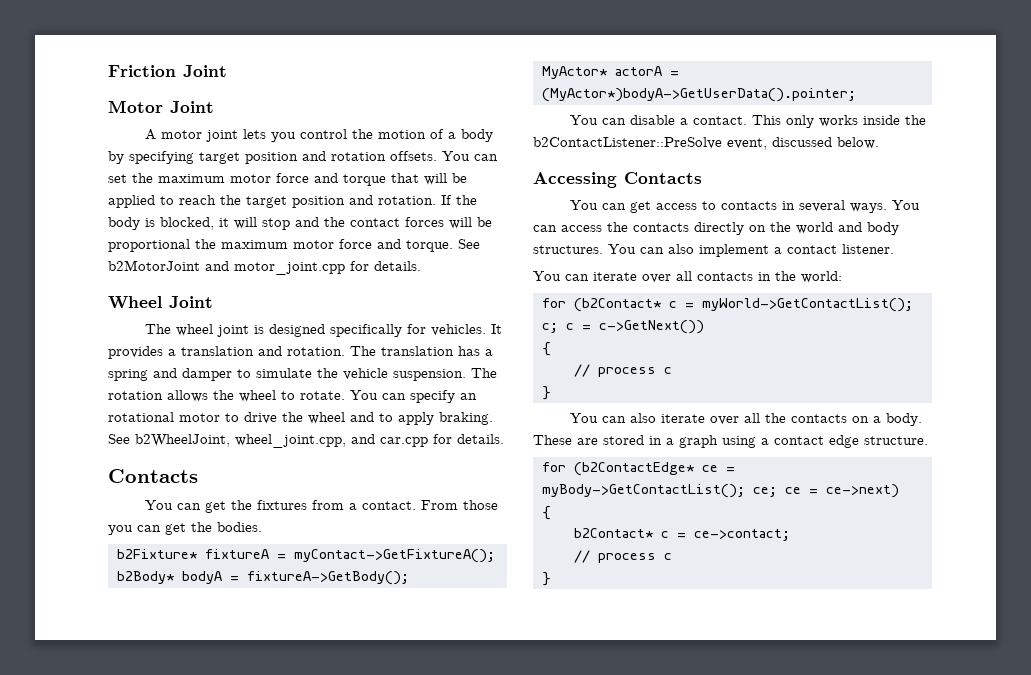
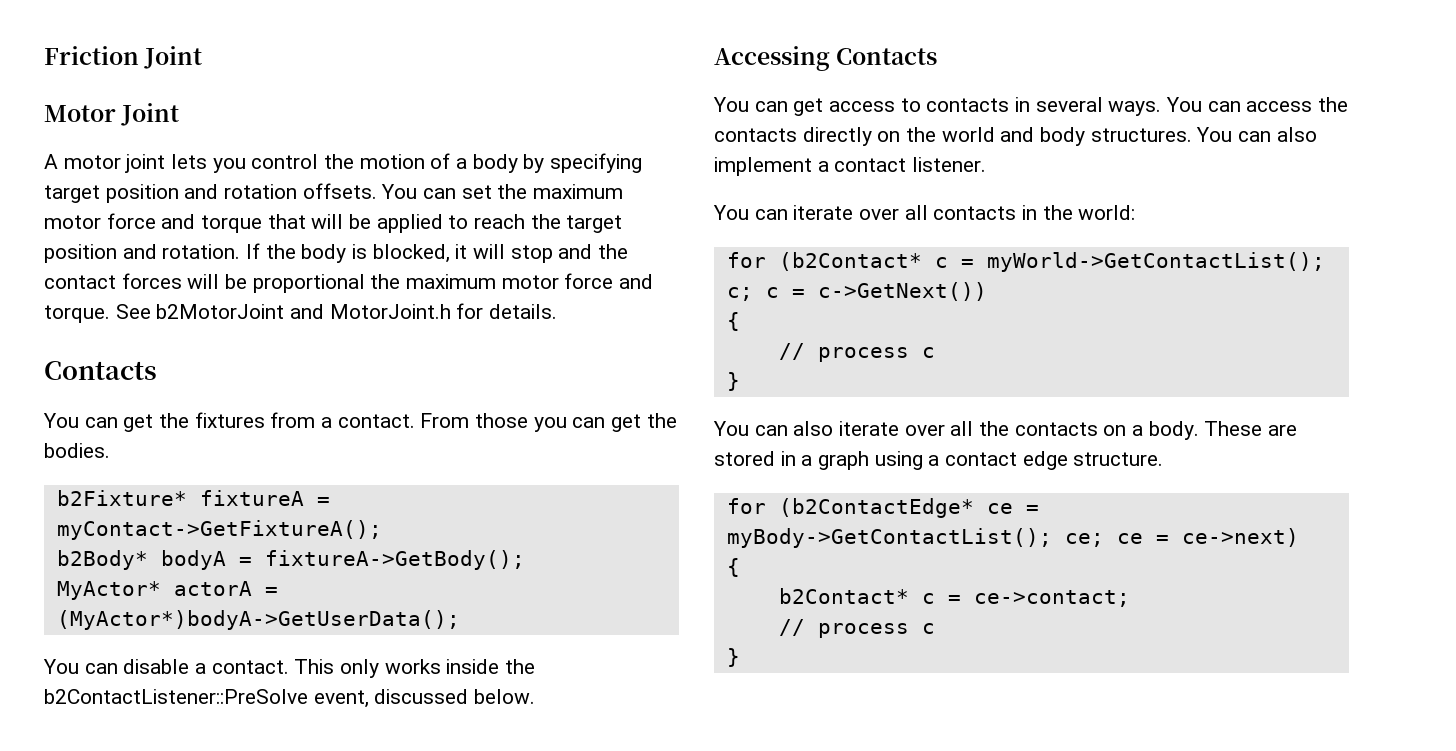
- See b2MotorJoint and motor_joint.cpp for details.
- Wheel Joint
- The wheel joint is designed specifically for vehicles. It provides a translation and rotation. The translation has a spring and damper to simulate the vehicle suspension. The rotation allows the wheel to rotate. You can specify an rotational motor to drive the wheel and to apply braking. See b2WheelJoint, wheel_joint.cpp, and car.cpp for details.
+ See b2MotorJoint and MotorJoint.h for details.
- MyActor* actorA = (MyActor*)bodyA->GetUserData().pointer;
+ MyActor* actorA = (MyActor*)bodyA->GetUserData();

